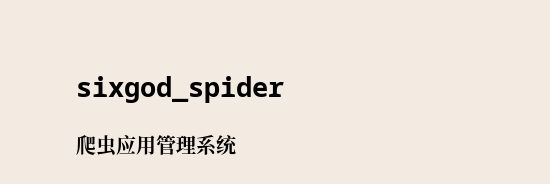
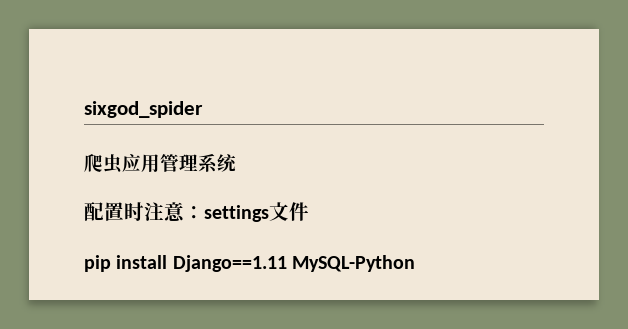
+ 配置时注意：settings文件
+ pip install Django==1.11 MySQL-Python

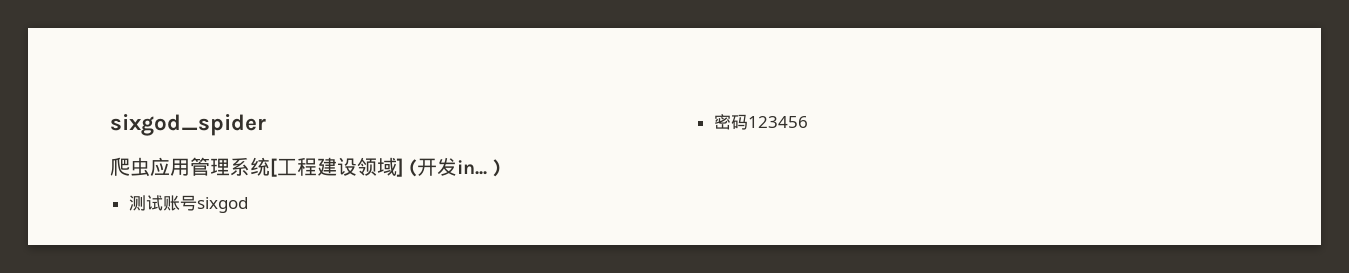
- 爬虫应用管理系统
- 配置时注意：settings文件
- pip install Django==1.11 MySQL-Python
+ 爬虫应用管理系统[工程建设领域] (开发in... )
+ 测试账号sixgod
+ 密码123456

